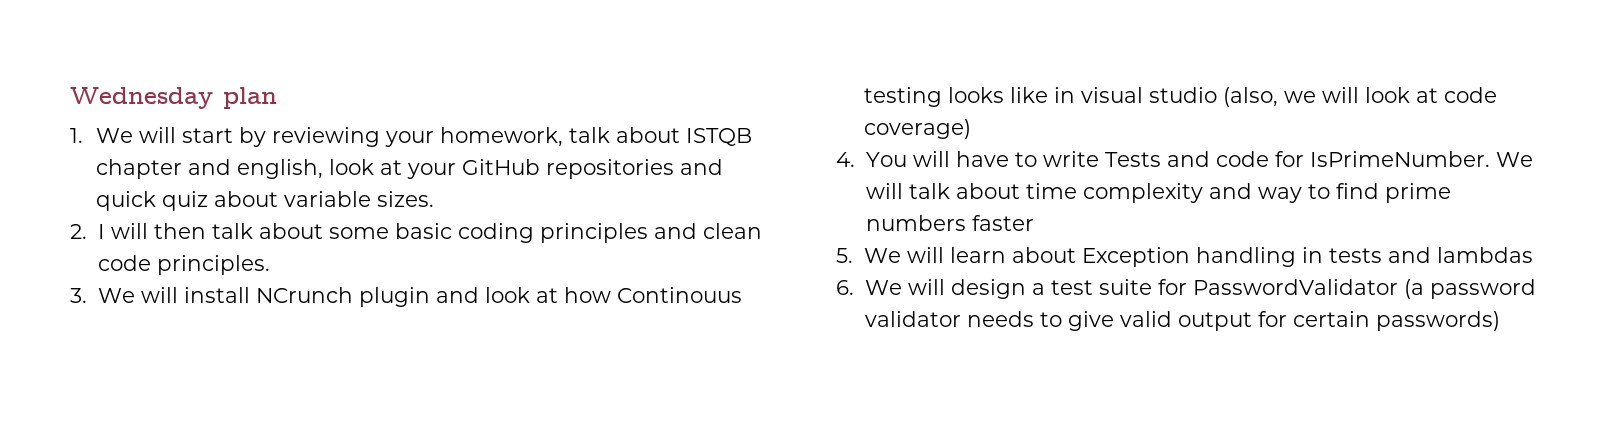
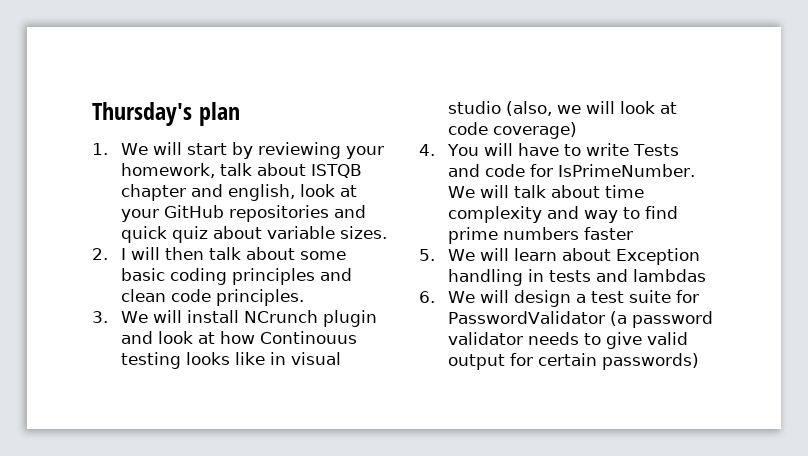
- Wednesday plan
+ Thursday's plan

